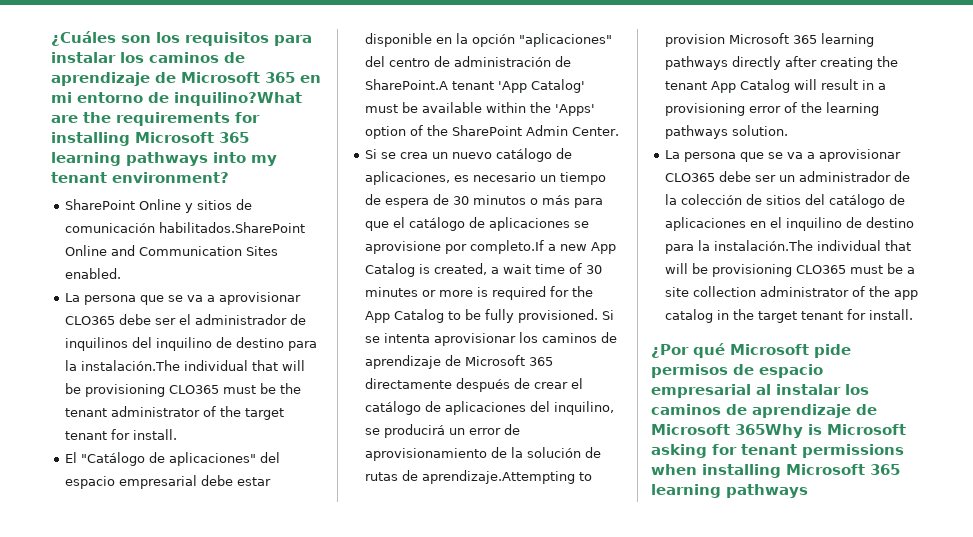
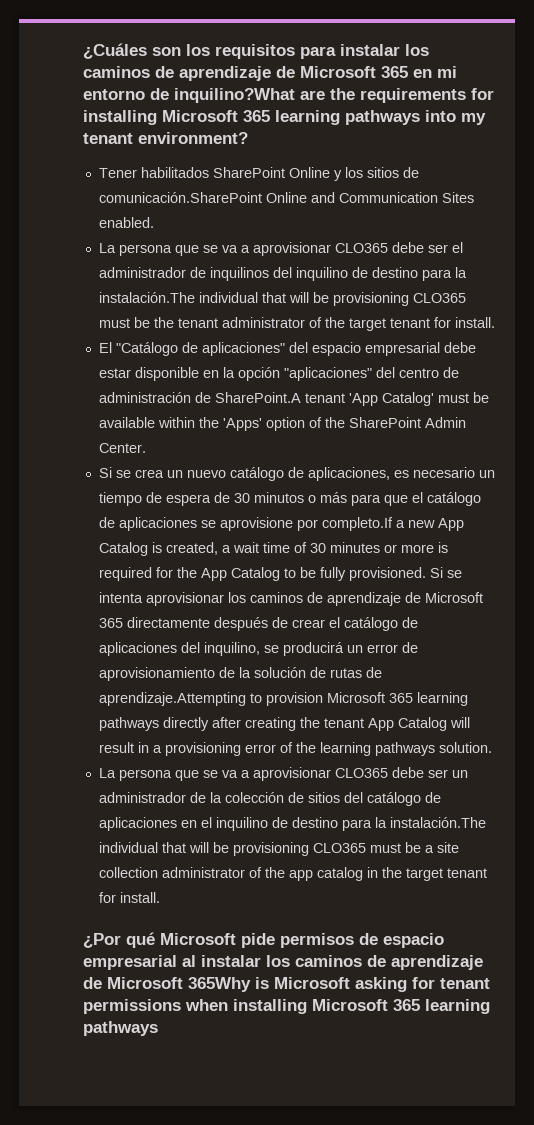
- SharePoint Online y sitios de comunicación habilitados.SharePoint Online and Communication Sites enabled.
+ Tener habilitados SharePoint Online y los sitios de comunicación.SharePoint Online and Communication Sites enabled.

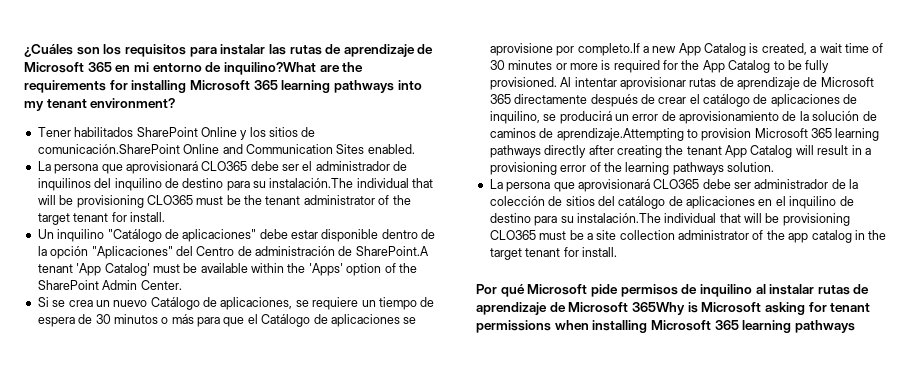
- ¿Cuáles son los requisitos para instalar los caminos de aprendizaje de Microsoft 365 en mi entorno de inquilino?What are the requirements for installing Microsoft 365 learning pathways into my tenant environment?
+ ¿Cuáles son los requisitos para instalar las rutas de aprendizaje de Microsoft 365 en mi entorno de inquilino?What are the requirements for installing Microsoft 365 learning pathways into my tenant environment?
- La persona que se va a aprovisionar CLO365 debe ser el administrador de inquilinos del inquilino de destino para la instalación.The individual that will be provisioning CLO365 must be the tenant administrator of the target tenant for install.
+ La persona que aprovisionará CLO365 debe ser el administrador de inquilinos del inquilino de destino para su instalación.The individual that will be provisioning CLO365 must be the tenant administrator of the target tenant for install.
- El "Catálogo de aplicaciones" del espacio empresarial debe estar disponible en la opción "aplicaciones" del centro de administración de SharePoint.A tenant 'App Catalog' must be available within the 'Apps' option of the SharePoint Admin Center.
+ Un inquilino "Catálogo de aplicaciones" debe estar disponible dentro de la opción "Aplicaciones" del Centro de administración de SharePoint.A tenant 'App Catalog' must be available within the 'Apps' option of the SharePoint Admin Center.
- Si se crea un nuevo catálogo de aplicaciones, es necesario un tiempo de espera de 30 minutos o más para que el catálogo de aplicaciones se aprovisione por completo.If a new App Catalog is created, a wait time of 30 minutes or more is required for the App Catalog to be fully provisioned.
+ Si se crea un nuevo Catálogo de aplicaciones, se requiere un tiempo de espera de 30 minutos o más para que el Catálogo de aplicaciones se aprovisione por completo.If a new App Catalog is created, a wait time of 30 minutes or more is required for the App Catalog to be fully provisioned.
- Si se intenta aprovisionar los caminos de aprendizaje de Microsoft 365 directamente después de crear el catálogo de aplicaciones del inquilino, se producirá un error de aprovisionamiento de la solución de rutas de aprendizaje.Attempting to provision Microsoft 365 learning pathways directly after creating the tenant App Catalog will result in a provisioning error of the learning pathways solution.
+ Al intentar aprovisionar rutas de aprendizaje de Microsoft 365 directamente después de crear el catálogo de aplicaciones de inquilino, se producirá un error de aprovisionamiento de la solución de caminos de aprendizaje.Attempting to provision Microsoft 365 learning pathways directly after creating the tenant App Catalog will result in a provisioning error of the learning pathways solution.
- La persona que se va a aprovisionar CLO365 debe ser un administrador de la colección de sitios del catálogo de aplicaciones en el inquilino de destino para la instalación.The individual that will be provisioning CLO365 must be a site collection administrator of the app catalog in the target tenant for install.
+ La persona que aprovisionará CLO365 debe ser administrador de la colección de sitios del catálogo de aplicaciones en el inquilino de destino para su instalación.The individual that will be provisioning CLO365 must be a site collection administrator of the app catalog in the target tenant for install.
- ¿Por qué Microsoft pide permisos de espacio empresarial al instalar los caminos de aprendizaje de Microsoft 365Why is Microsoft asking for tenant permissions when installing Microsoft 365 learning pathways
+ Por qué Microsoft pide permisos de inquilino al instalar rutas de aprendizaje de Microsoft 365Why is Microsoft asking for tenant permissions when installing Microsoft 365 learning pathways

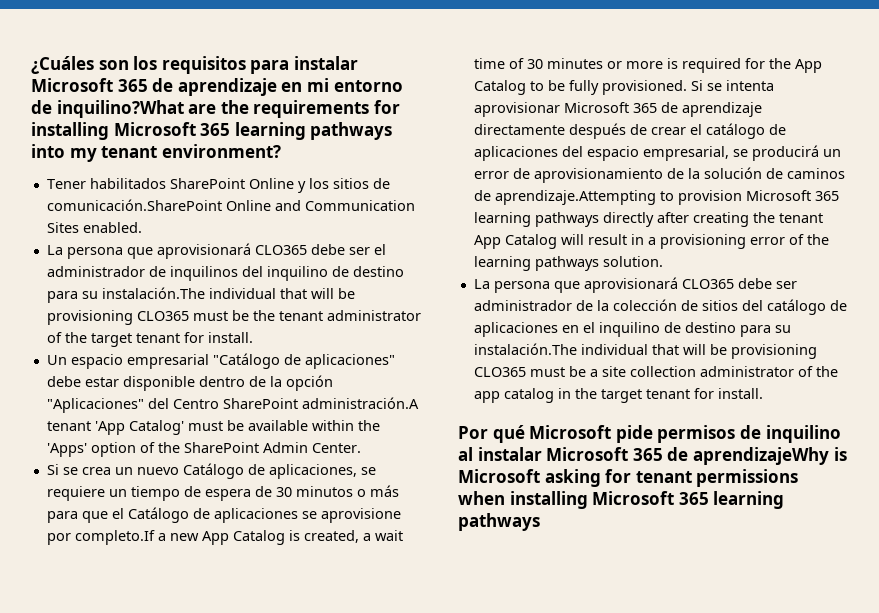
- ¿Cuáles son los requisitos para instalar las rutas de aprendizaje de Microsoft 365 en mi entorno de inquilino?What are the requirements for installing Microsoft 365 learning pathways into my tenant environment?
+ ¿Cuáles son los requisitos para instalar Microsoft 365 de aprendizaje en mi entorno de inquilino?What are the requirements for installing Microsoft 365 learning pathways into my tenant environment?
- Un inquilino "Catálogo de aplicaciones" debe estar disponible dentro de la opción "Aplicaciones" del Centro de administración de SharePoint.A tenant 'App Catalog' must be available within the 'Apps' option of the SharePoint Admin Center.
+ Un espacio empresarial "Catálogo de aplicaciones" debe estar disponible dentro de la opción "Aplicaciones" del Centro SharePoint administración.A tenant 'App Catalog' must be available within the 'Apps' option of the SharePoint Admin Center.
- Al intentar aprovisionar rutas de aprendizaje de Microsoft 365 directamente después de crear el catálogo de aplicaciones de inquilino, se producirá un error de aprovisionamiento de la solución de caminos de aprendizaje.Attempting to provision Microsoft 365 learning pathways directly after creating the tenant App Catalog will result in a provisioning error of the learning pathways solution.
+ Si se intenta aprovisionar Microsoft 365 de aprendizaje directamente después de crear el catálogo de aplicaciones del espacio empresarial, se producirá un error de aprovisionamiento de la solución de caminos de aprendizaje.Attempting to provision Microsoft 365 learning pathways directly after creating the tenant App Catalog will result in a provisioning error of the learning pathways solution.
- Por qué Microsoft pide permisos de inquilino al instalar rutas de aprendizaje de Microsoft 365Why is Microsoft asking for tenant permissions when installing Microsoft 365 learning pathways
+ Por qué Microsoft pide permisos de inquilino al instalar Microsoft 365 de aprendizajeWhy is Microsoft asking for tenant permissions when installing Microsoft 365 learning pathways

